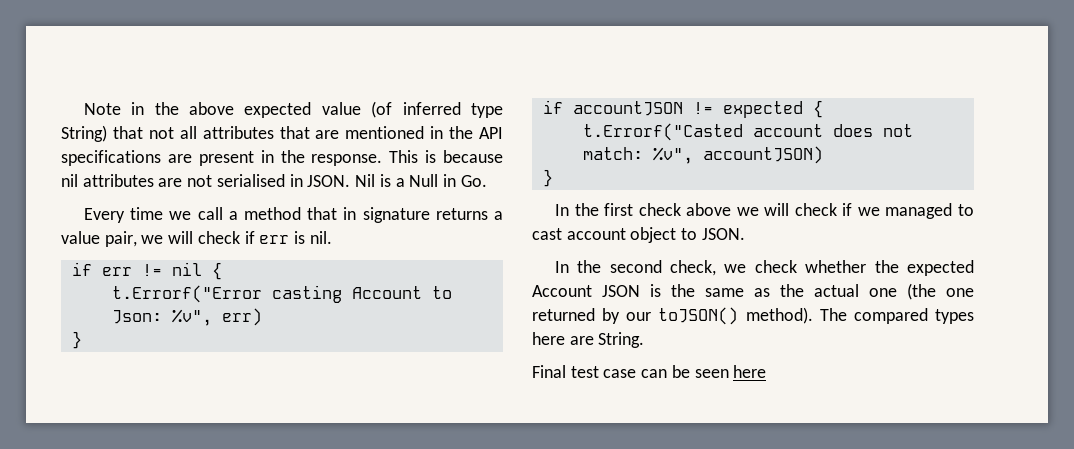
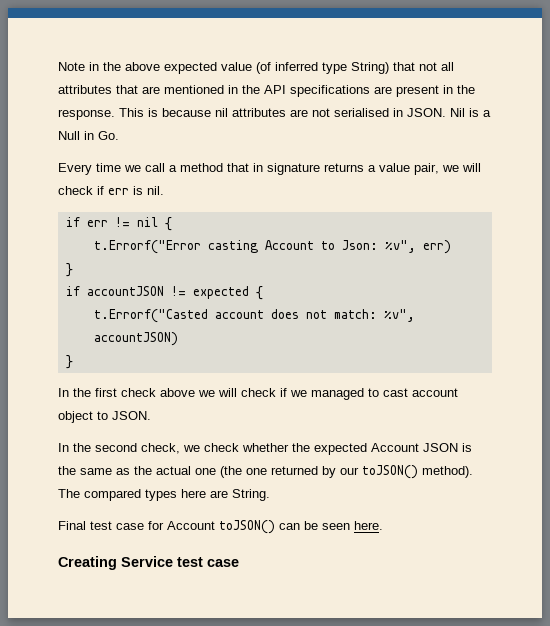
- Final test case can be seen here
+ Final test case for Account toJSON() can be seen here.
+ Creating Service test case

